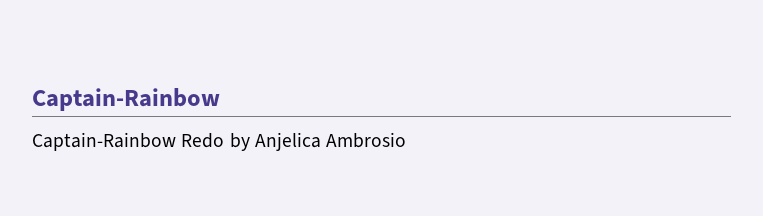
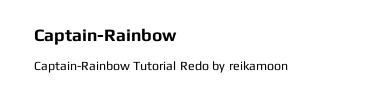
- Captain-Rainbow Redo by Anjelica Ambrosio
+ Captain-Rainbow Tutorial Redo by reikamoon

